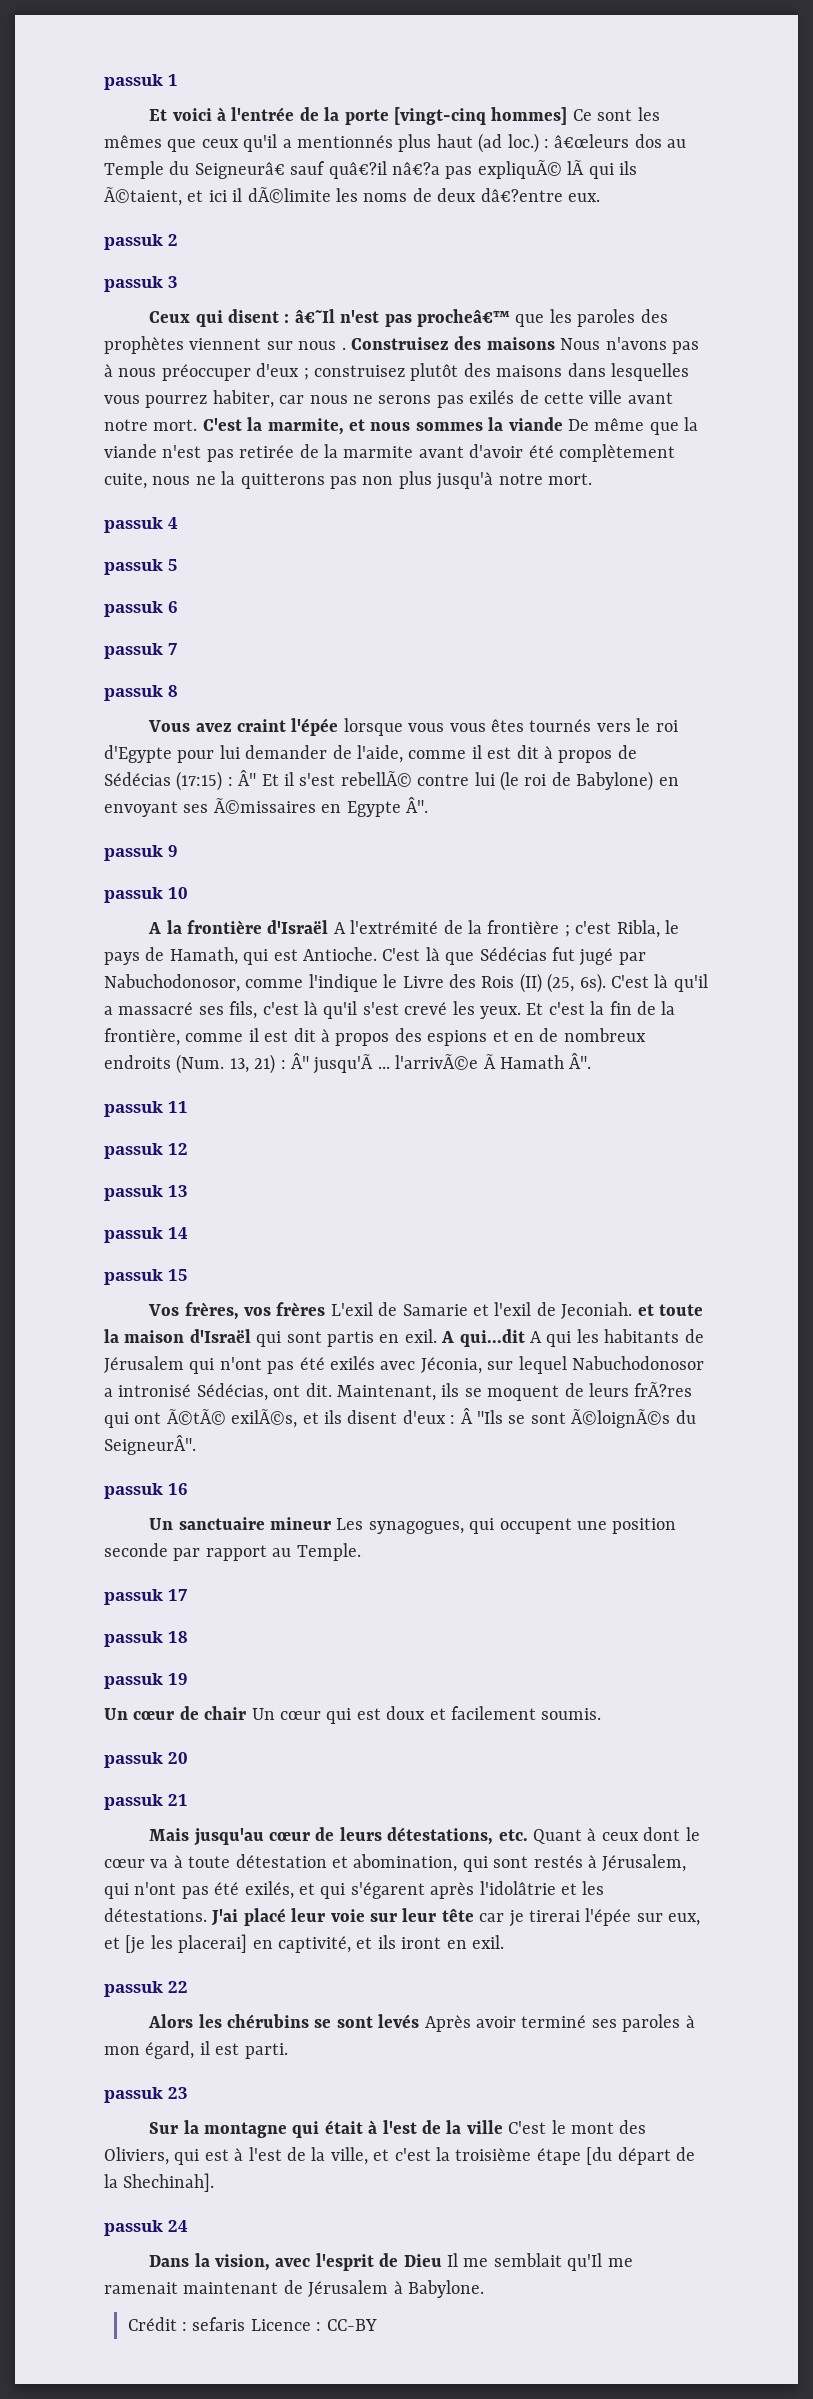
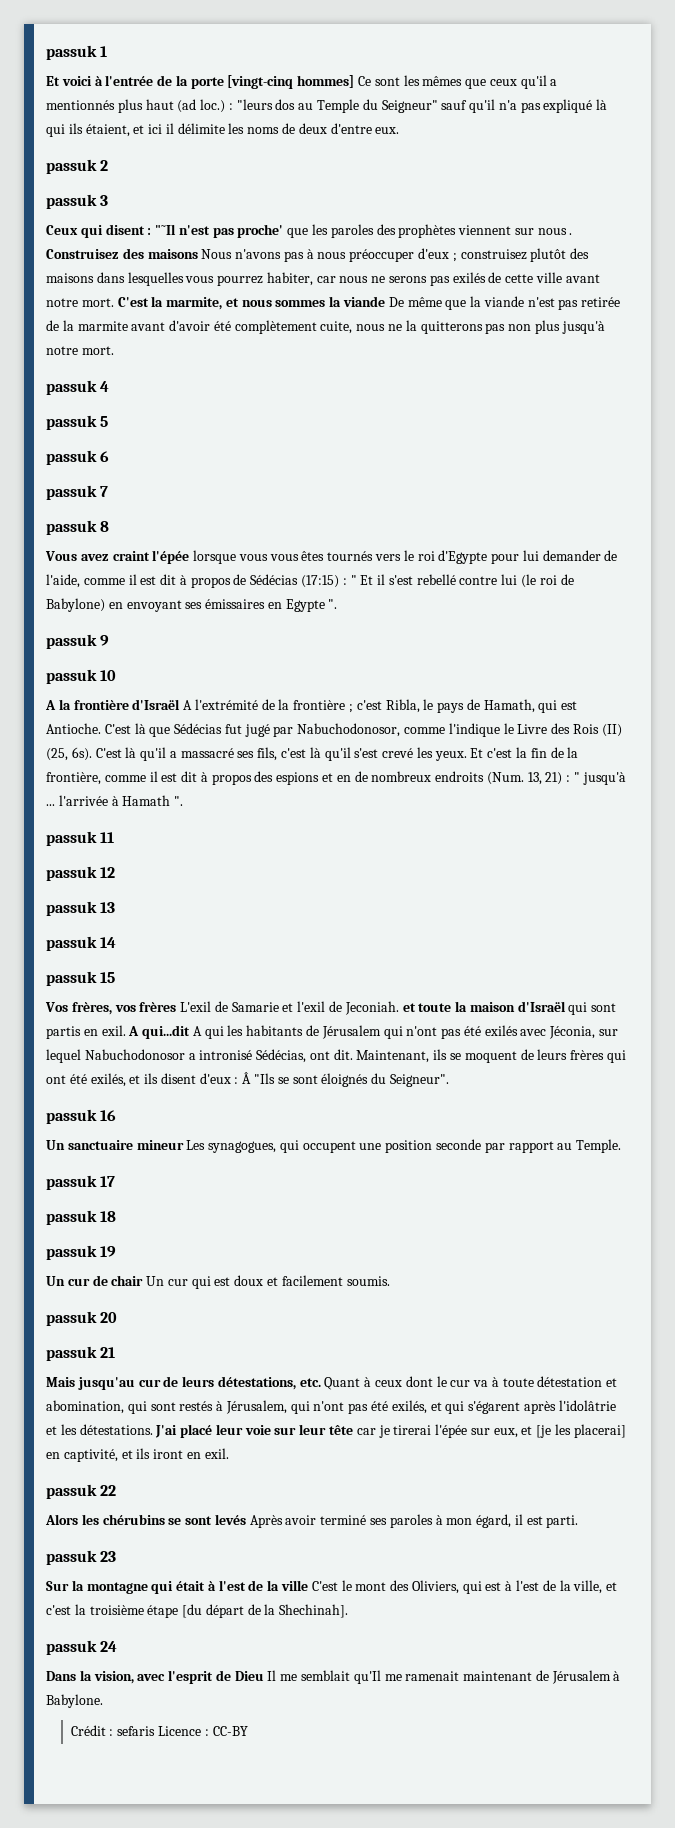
- Et voici à l'entrée de la porte [vingt-cinq hommes] Ce sont les mêmes que ceux qu'il a mentionnés plus haut (ad loc.) : â€œleurs dos au Temple du Seigneurâ€ sauf quâ€?il nâ€?a pas expliquÃ© lÃ qui ils Ã©taient, et ici il dÃ©limite les noms de deux dâ€?entre eux.
+ Et voici à l'entrée de la porte [vingt-cinq hommes] Ce sont les mêmes que ceux qu'il a mentionnés plus haut (ad loc.) : "leurs dos au Temple du Seigneur" sauf qu'il n'a pas expliqué là qui ils étaient, et ici il délimite les noms de deux d'entre eux.
- Ceux qui disent : â€˜Il n'est pas procheâ€™ que les paroles des prophètes viennent sur nous .
+ Ceux qui disent : "˜Il n'est pas proche' que les paroles des prophètes viennent sur nous .
- Vous avez craint l'épée lorsque vous vous êtes tournés vers le roi d'Egypte pour lui demander de l'aide, comme il est dit à propos de Sédécias (17:15) : Â" Et il s'est rebellÃ© contre lui (le roi de Babylone) en envoyant ses Ã©missaires en Egypte Â".
+ Vous avez craint l'épée lorsque vous vous êtes tournés vers le roi d'Egypte pour lui demander de l'aide, comme il est dit à propos de Sédécias (17:15) : " Et il s'est rebellé contre lui (le roi de Babylone) en envoyant ses émissaires en Egypte ".
- Et c'est la fin de la frontière, comme il est dit à propos des espions et en de nombreux endroits (Num. 13, 21) : Â" jusqu'Ã ... l'arrivÃ©e Ã Hamath Â".
+ Et c'est la fin de la frontière, comme il est dit à propos des espions et en de nombreux endroits (Num. 13, 21) : " jusqu'à ... l'arrivée à Hamath ".
- Maintenant, ils se moquent de leurs frÃ?res qui ont Ã©tÃ© exilÃ©s, et ils disent d'eux : Â "Ils se sont Ã©loignÃ©s du SeigneurÂ".
+ Maintenant, ils se moquent de leurs frères qui ont été exilés, et ils disent d'eux : Â "Ils se sont éloignés du Seigneur".
- Un cœur de chair Un cœur qui est doux et facilement soumis.
+ Un cur de chair Un cur qui est doux et facilement soumis.
- Mais jusqu'au cœur de leurs détestations, etc. Quant à ceux dont le cœur va à toute détestation et abomination, qui sont restés à Jérusalem, qui n'ont pas été exilés, et qui s'égarent après l'idolâtrie et les détestations.
+ Mais jusqu'au cur de leurs détestations, etc. Quant à ceux dont le cur va à toute détestation et abomination, qui sont restés à Jérusalem, qui n'ont pas été exilés, et qui s'égarent après l'idolâtrie et les détestations.

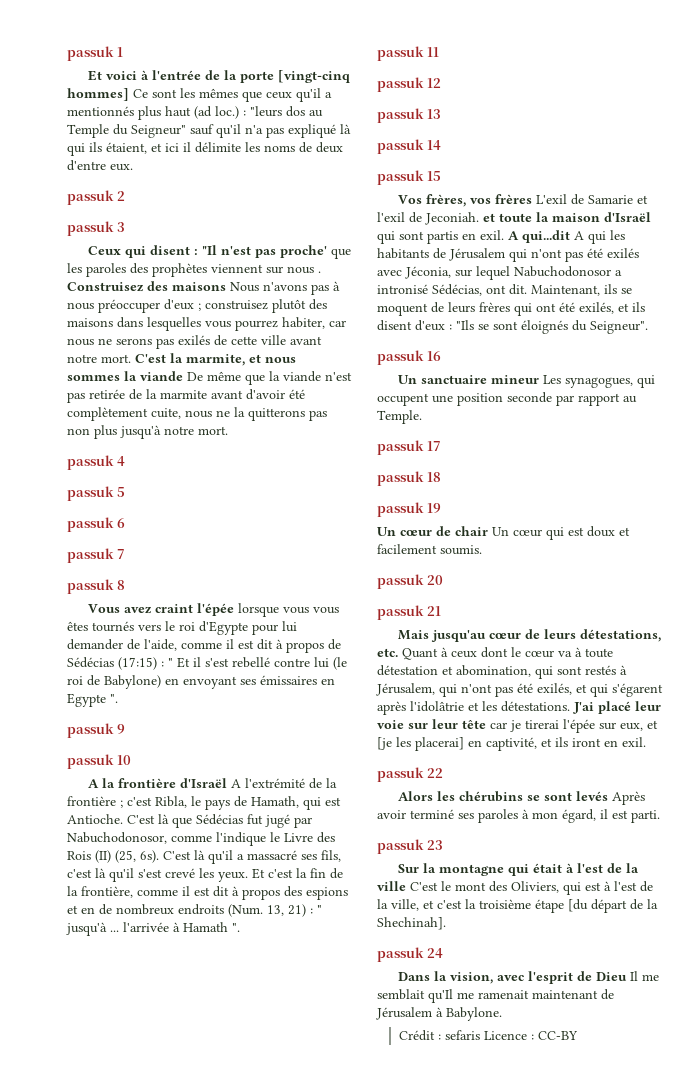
- Ceux qui disent : "˜Il n'est pas proche' que les paroles des prophètes viennent sur nous .
+ Ceux qui disent : "Il n'est pas proche' que les paroles des prophètes viennent sur nous .
- Maintenant, ils se moquent de leurs frères qui ont été exilés, et ils disent d'eux : Â "Ils se sont éloignés du Seigneur".
+ Maintenant, ils se moquent de leurs frères qui ont été exilés, et ils disent d'eux : "Ils se sont éloignés du Seigneur".
- Un cur de chair Un cur qui est doux et facilement soumis.
+ Un cœur de chair Un cœur qui est doux et facilement soumis.
- Mais jusqu'au cur de leurs détestations, etc. Quant à ceux dont le cur va à toute détestation et abomination, qui sont restés à Jérusalem, qui n'ont pas été exilés, et qui s'égarent après l'idolâtrie et les détestations.
+ Mais jusqu'au cœur de leurs détestations, etc. Quant à ceux dont le cœur va à toute détestation et abomination, qui sont restés à Jérusalem, qui n'ont pas été exilés, et qui s'égarent après l'idolâtrie et les détestations.

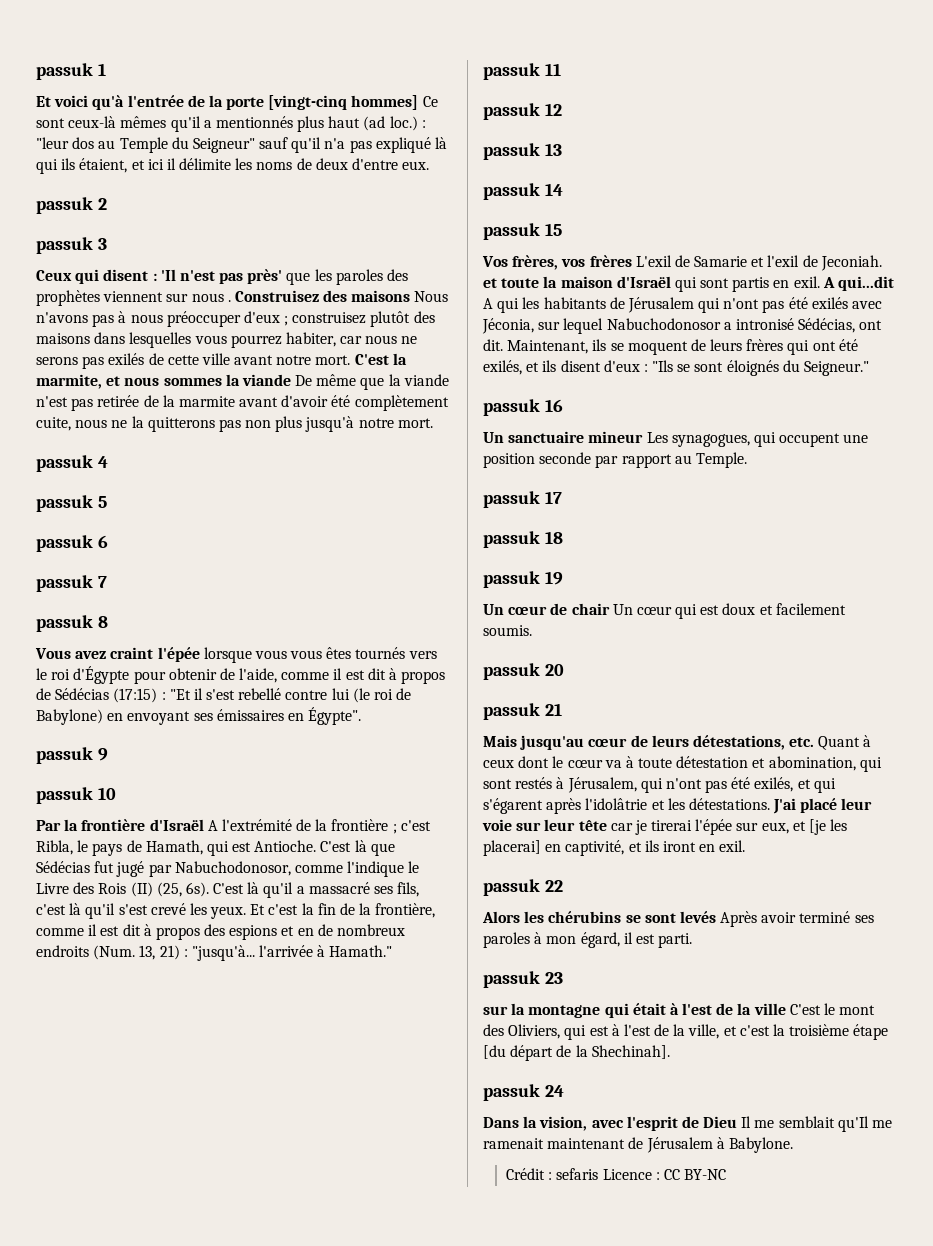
- Et voici à l'entrée de la porte [vingt-cinq hommes] Ce sont les mêmes que ceux qu'il a mentionnés plus haut (ad loc.) : "leurs dos au Temple du Seigneur" sauf qu'il n'a pas expliqué là qui ils étaient, et ici il délimite les noms de deux d'entre eux.
+ Et voici qu'à l'entrée de la porte [vingt-cinq hommes] Ce sont ceux-là mêmes qu'il a mentionnés plus haut (ad loc.) : "leur dos au Temple du Seigneur" sauf qu'il n'a pas expliqué là qui ils étaient, et ici il délimite les noms de deux d'entre eux.
- Ceux qui disent : "Il n'est pas proche' que les paroles des prophètes viennent sur nous .
+ Ceux qui disent : 'Il n'est pas près' que les paroles des prophètes viennent sur nous .
- Vous avez craint l'épée lorsque vous vous êtes tournés vers le roi d'Egypte pour lui demander de l'aide, comme il est dit à propos de Sédécias (17:15) : " Et il s'est rebellé contre lui (le roi de Babylone) en envoyant ses émissaires en Egypte ".
+ Vous avez craint l'épée lorsque vous vous êtes tournés vers le roi d'Égypte pour obtenir de l'aide, comme il est dit à propos de Sédécias (17:15) : "Et il s'est rebellé contre lui (le roi de Babylone) en envoyant ses émissaires en Égypte".
- A la frontière d'Israël A l'extrémité de la frontière ; c'est Ribla, le pays de Hamath, qui est Antioche.
+ Par la frontière d'Israël A l'extrémité de la frontière ; c'est Ribla, le pays de Hamath, qui est Antioche.
- Et c'est la fin de la frontière, comme il est dit à propos des espions et en de nombreux endroits (Num. 13, 21) : " jusqu'à ... l'arrivée à Hamath ".
+ Et c'est la fin de la frontière, comme il est dit à propos des espions et en de nombreux endroits (Num. 13, 21) : "jusqu'à... l'arrivée à Hamath."
- Maintenant, ils se moquent de leurs frères qui ont été exilés, et ils disent d'eux : "Ils se sont éloignés du Seigneur".
+ Maintenant, ils se moquent de leurs frères qui ont été exilés, et ils disent d'eux : "Ils se sont éloignés du Seigneur."
- Sur la montagne qui était à l'est de la ville C'est le mont des Oliviers, qui est à l'est de la ville, et c'est la troisième étape [du départ de la Shechinah].
+ sur la montagne qui était à l'est de la ville C'est le mont des Oliviers, qui est à l'est de la ville, et c'est la troisième étape [du départ de la Shechinah].
- Crédit : sefaris Licence : CC-BY
+ Crédit : sefaris Licence : CC BY-NC

